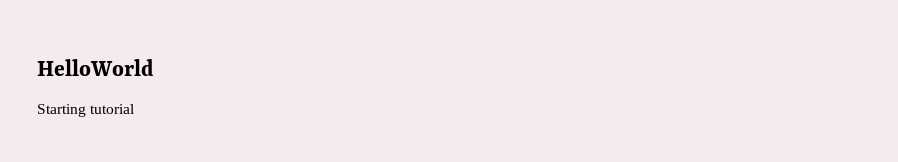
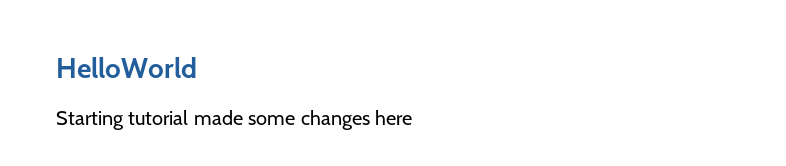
- Starting tutorial
+ Starting tutorial made some changes here

